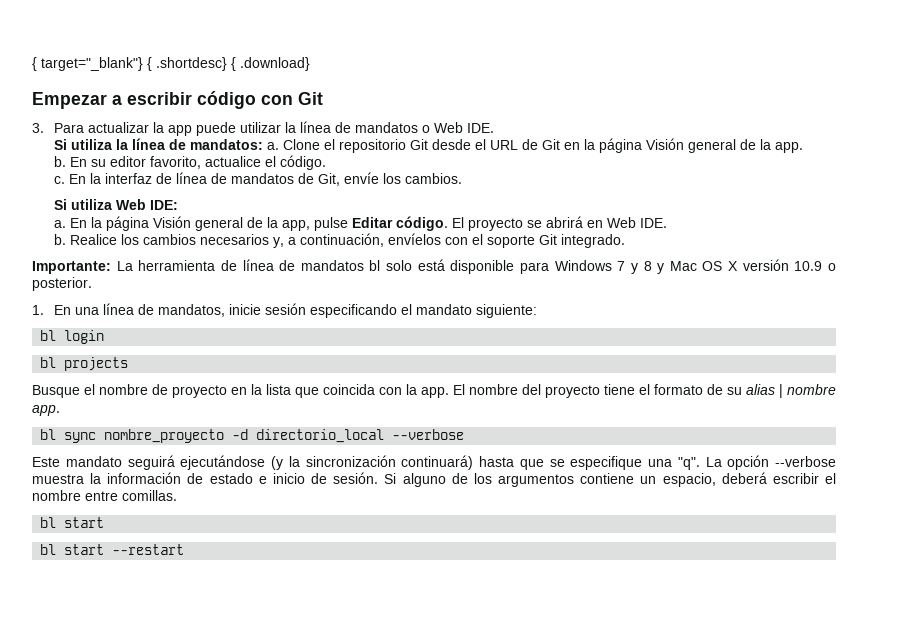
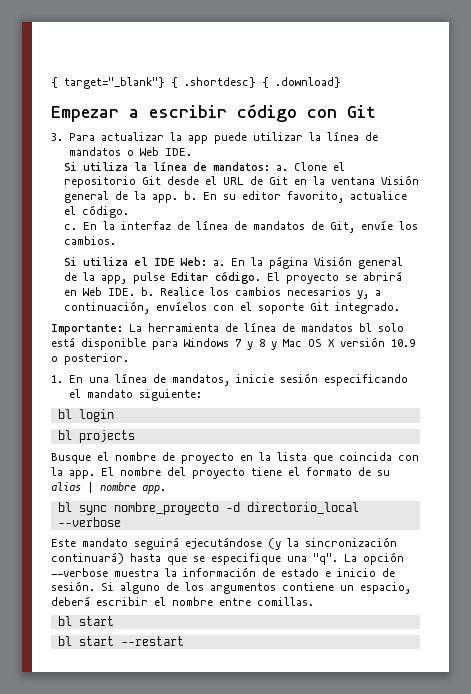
- Clone el repositorio Git desde el URL de Git en la página Visión general de la app.
- b.
+ Clone el repositorio Git desde el URL de Git en la ventana Visión general de la app. b.
- Si utiliza Web IDE:
- a.
+ Si utiliza el IDE Web: a.
- El proyecto se abrirá en Web IDE.
- b.
+ El proyecto se abrirá en Web IDE. b.

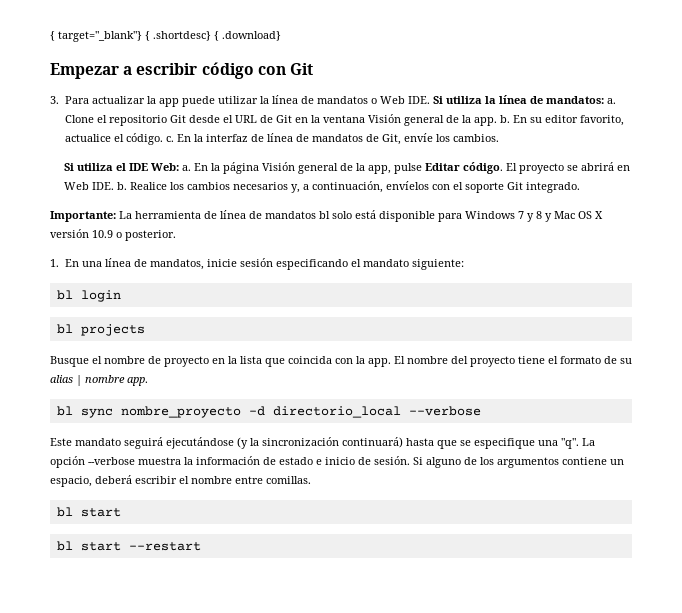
- 3. Para actualizar la app puede utilizar la línea de mandatos o Web IDE.
- Si utiliza la línea de mandatos: a.
+ 3. Para actualizar la app puede utilizar la línea de mandatos o Web IDE. Si utiliza la línea de mandatos: a.
- En su editor favorito, actualice el código.
- c.
+ En su editor favorito, actualice el código. c.

